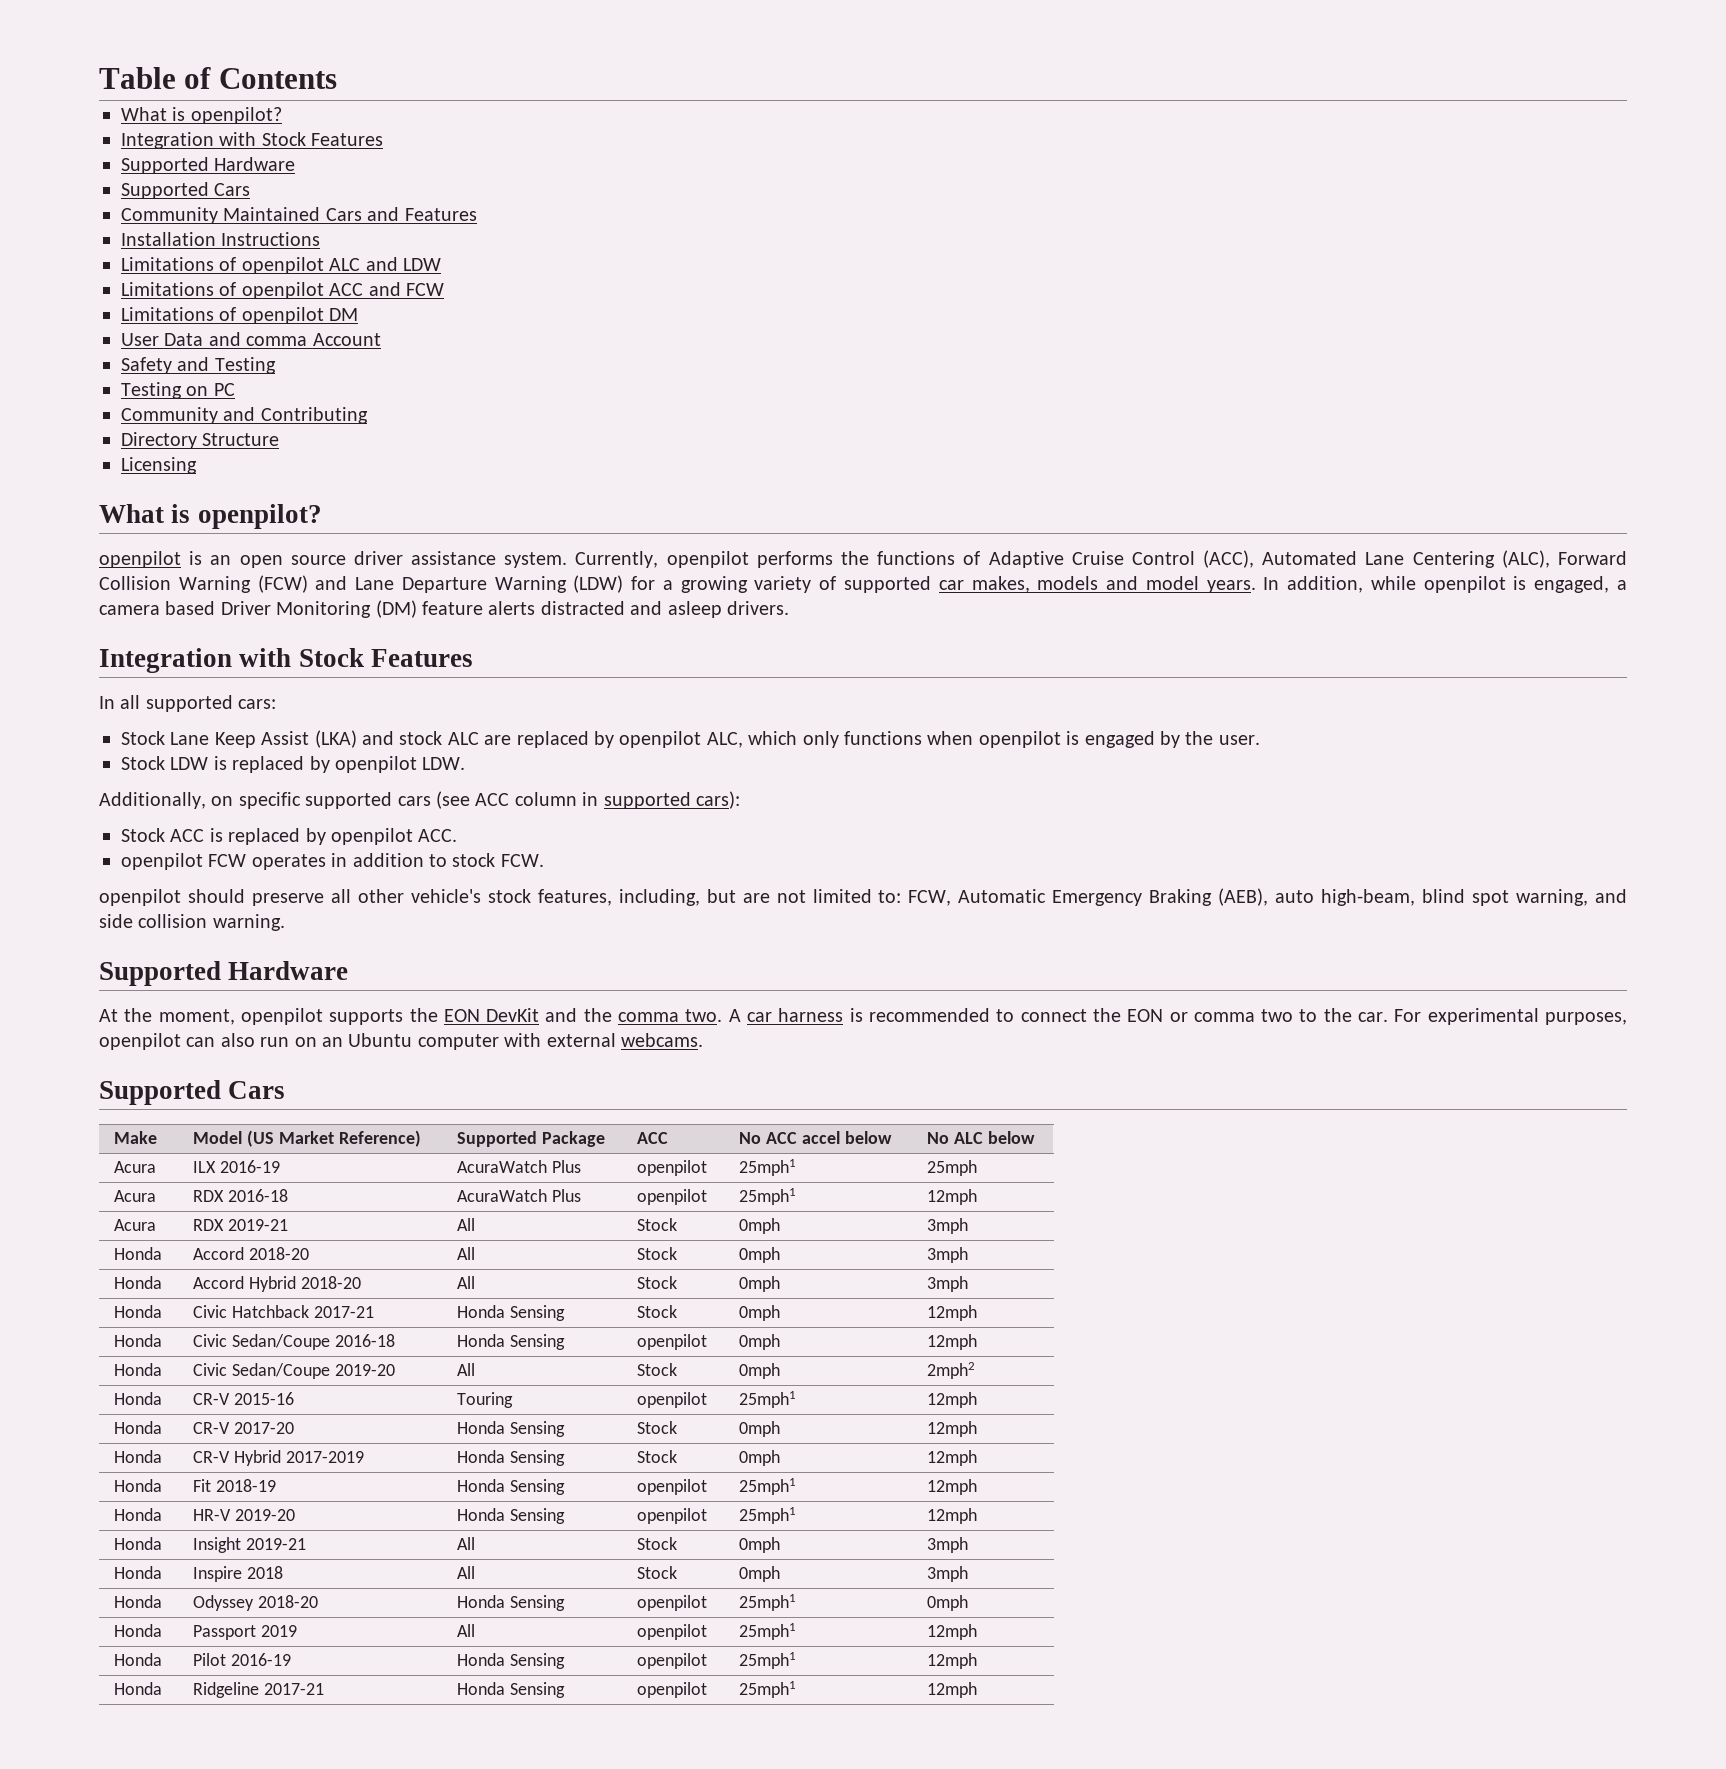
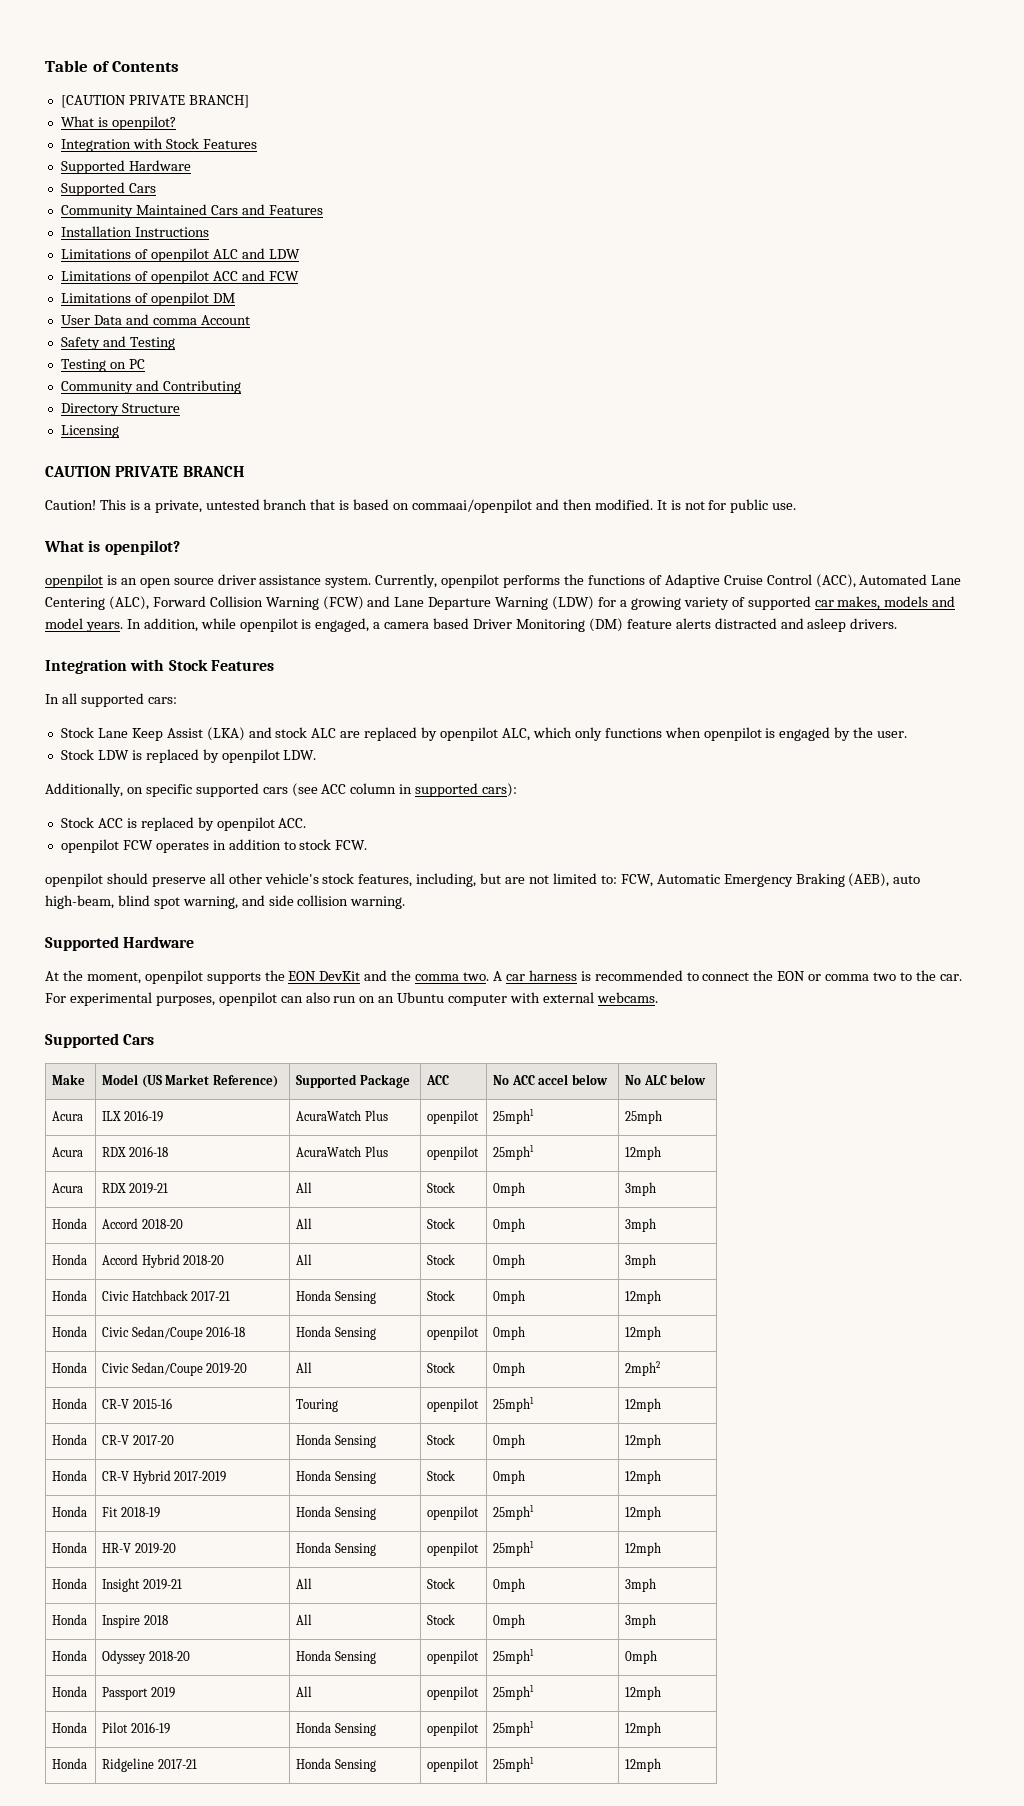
+ [CAUTION PRIVATE BRANCH]
+ CAUTION PRIVATE BRANCH
+ Caution! This is a private, untested branch that is based on commaai/openpilot and then modified. It is not for public use.

